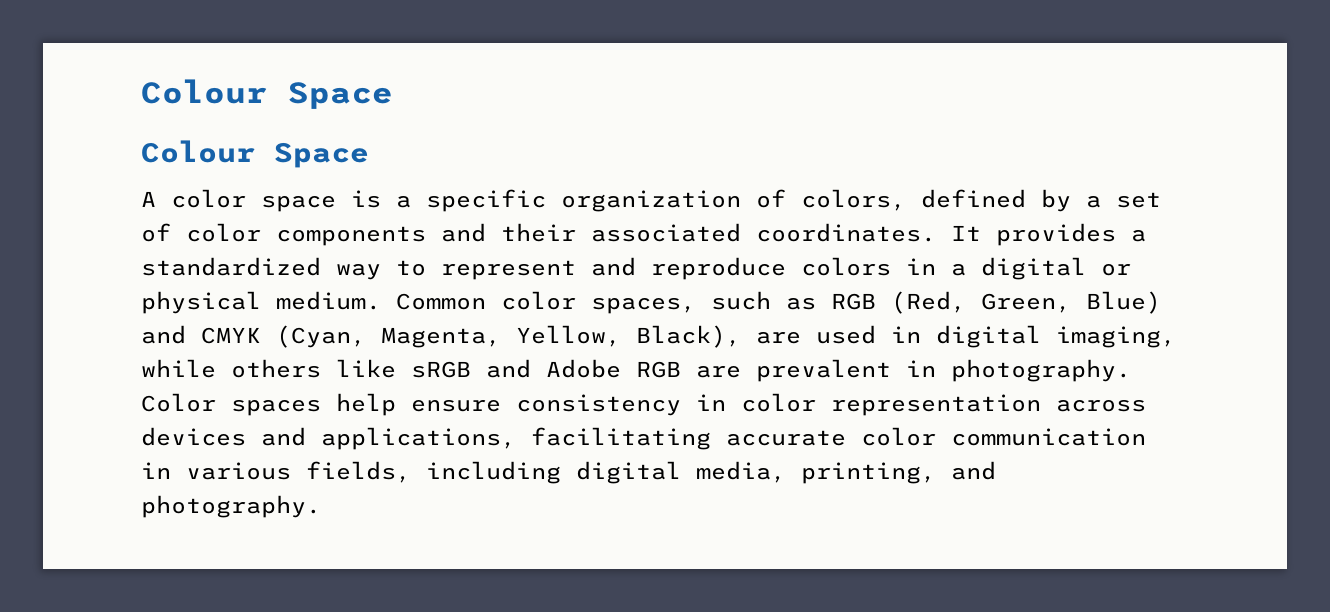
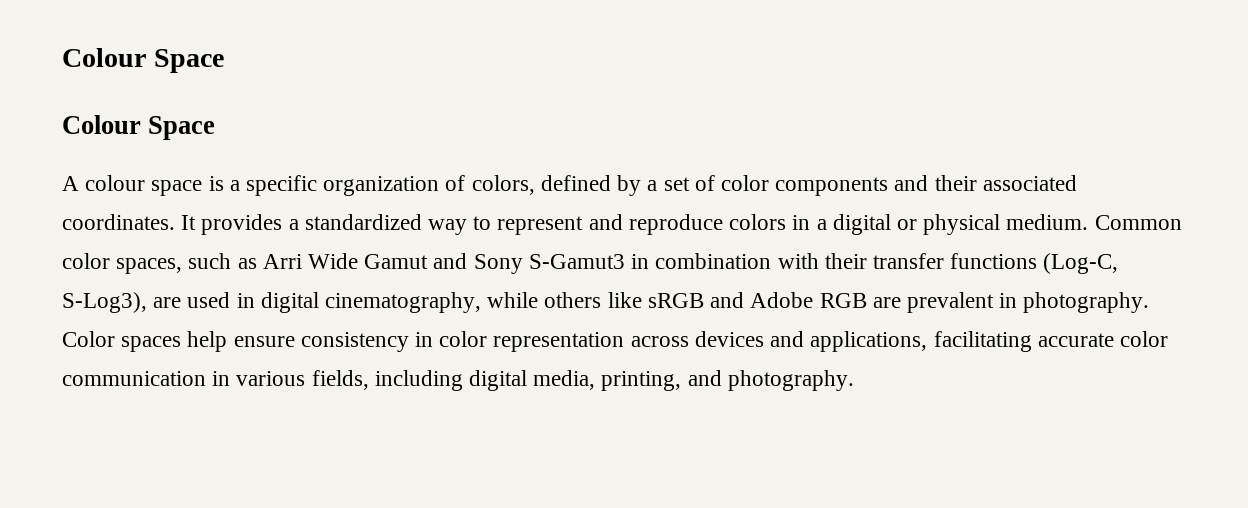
- A color space is a specific organization of colors, defined by a set of color components and their associated coordinates.
+ A colour space is a specific organization of colors, defined by a set of color components and their associated coordinates.
- Common color spaces, such as RGB (Red, Green, Blue) and CMYK (Cyan, Magenta, Yellow, Black), are used in digital imaging, while others like sRGB and Adobe RGB are prevalent in photography.
+ Common color spaces, such as Arri Wide Gamut and Sony S-Gamut3 in combination with their transfer functions (Log-C, S-Log3), are used in digital cinematography, while others like sRGB and Adobe RGB are prevalent in photography.

